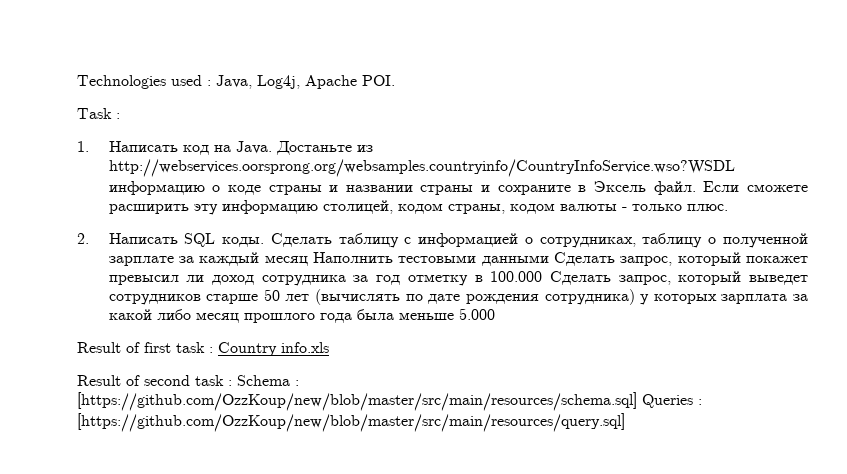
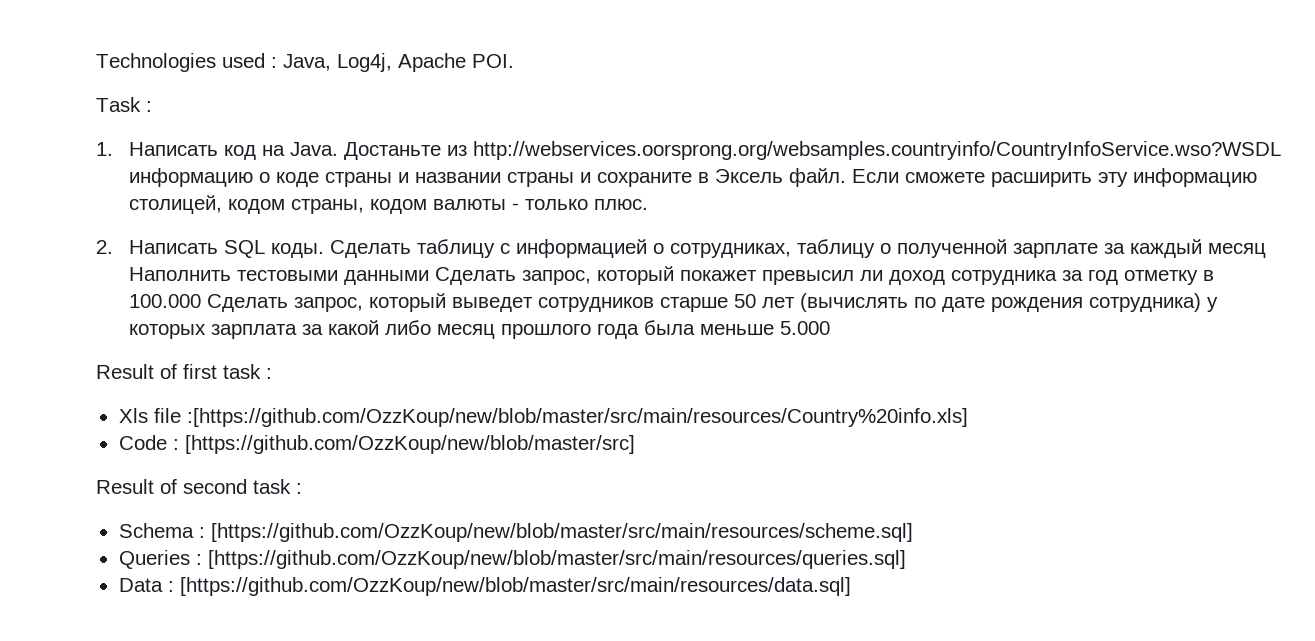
- Result of first task : Country info.xls
+ Result of first task :
+ Xls file :[https://github.com/OzzKoup/new/blob/master/src/main/resources/Country%20info.xls]
+ Code : [https://github.com/OzzKoup/new/blob/master/src]
- Result of second task : Schema : [https://github.com/OzzKoup/new/blob/master/src/main/resources/schema.sql] Queries : [https://github.com/OzzKoup/new/blob/master/src/main/resources/query.sql]
+ Result of second task :
+ Schema : [https://github.com/OzzKoup/new/blob/master/src/main/resources/scheme.sql]
+ Queries : [https://github.com/OzzKoup/new/blob/master/src/main/resources/queries.sql]
+ Data : [https://github.com/OzzKoup/new/blob/master/src/main/resources/data.sql]

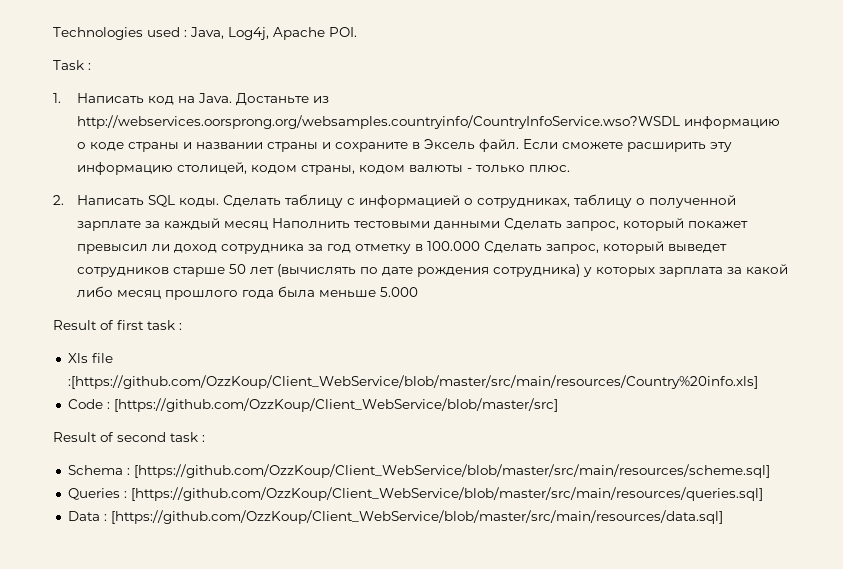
- Xls file :[https://github.com/OzzKoup/new/blob/master/src/main/resources/Country%20info.xls]
+ Xls file :[https://github.com/OzzKoup/Client_WebService/blob/master/src/main/resources/Country%20info.xls]
- Code : [https://github.com/OzzKoup/new/blob/master/src]
+ Code : [https://github.com/OzzKoup/Client_WebService/blob/master/src]
- Schema : [https://github.com/OzzKoup/new/blob/master/src/main/resources/scheme.sql]
+ Schema : [https://github.com/OzzKoup/Client_WebService/blob/master/src/main/resources/scheme.sql]
- Queries : [https://github.com/OzzKoup/new/blob/master/src/main/resources/queries.sql]
+ Queries : [https://github.com/OzzKoup/Client_WebService/blob/master/src/main/resources/queries.sql]
- Data : [https://github.com/OzzKoup/new/blob/master/src/main/resources/data.sql]
+ Data : [https://github.com/OzzKoup/Client_WebService/blob/master/src/main/resources/data.sql]

